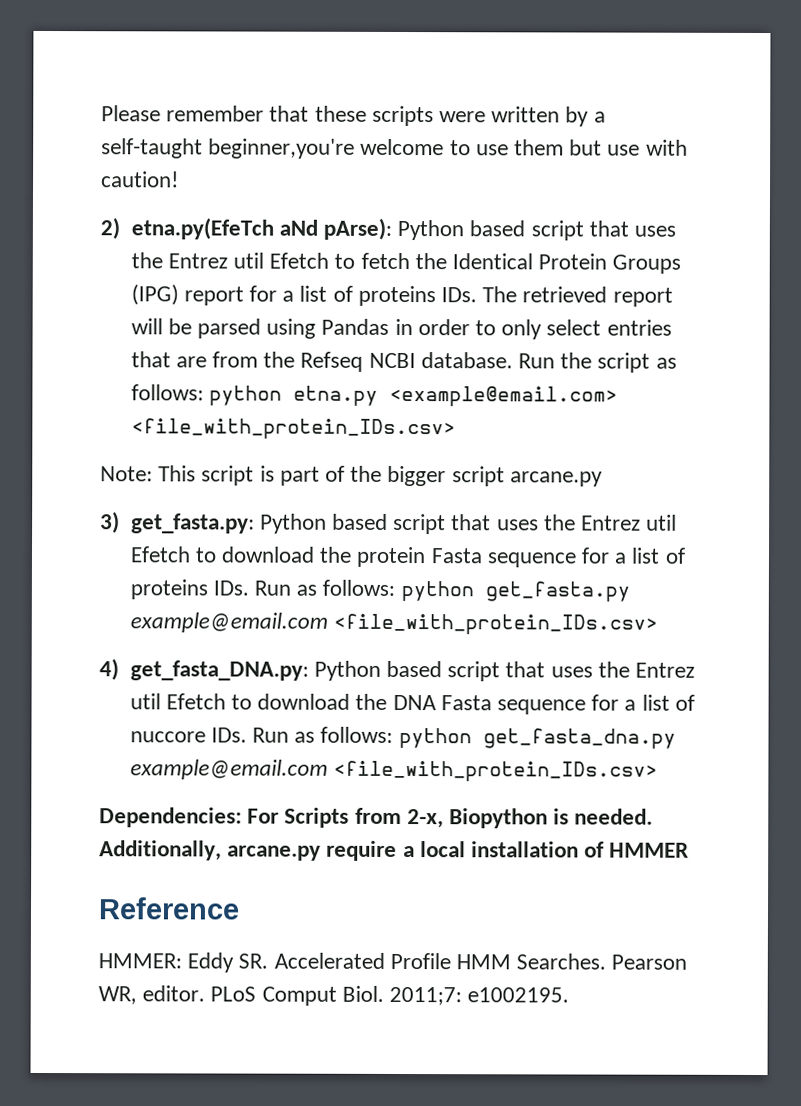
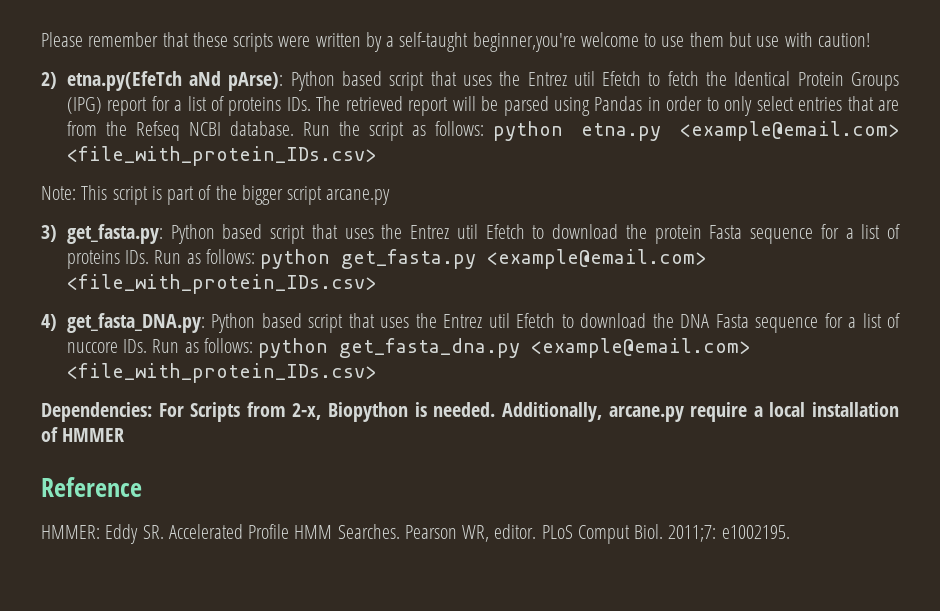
- 3) get_fasta.py: Python based script that uses the Entrez util Efetch to download the protein Fasta sequence for a list of proteins IDs. Run as follows: python get_fasta.py example@email.com <file_with_protein_IDs.csv>
+ 3) get_fasta.py: Python based script that uses the Entrez util Efetch to download the protein Fasta sequence for a list of proteins IDs. Run as follows: python get_fasta.py <example@email.com> <file_with_protein_IDs.csv>
- 4) get_fasta_DNA.py: Python based script that uses the Entrez util Efetch to download the DNA Fasta sequence for a list of nuccore IDs. Run as follows: python get_fasta_dna.py example@email.com <file_with_protein_IDs.csv>
+ 4) get_fasta_DNA.py: Python based script that uses the Entrez util Efetch to download the DNA Fasta sequence for a list of nuccore IDs. Run as follows: python get_fasta_dna.py <example@email.com> <file_with_protein_IDs.csv>

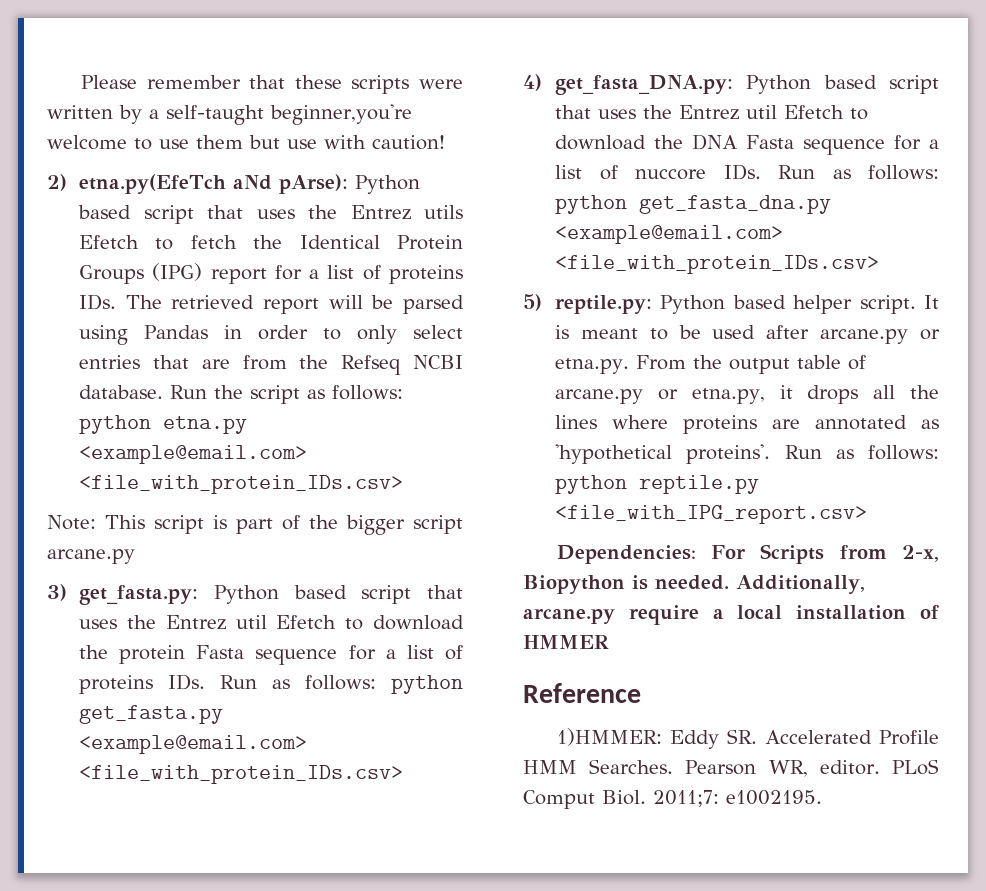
- 2) etna.py(EfeTch aNd pArse): Python based script that uses the Entrez util Efetch to fetch the Identical Protein Groups (IPG) report for a list of proteins IDs. The retrieved report will be parsed using Pandas in order to only select entries that are from the Refseq NCBI database.
+ 2) etna.py(EfeTch aNd pArse): Python based script that uses the Entrez utils Efetch to fetch the Identical Protein Groups (IPG) report for a list of proteins IDs. The retrieved report will be parsed using Pandas in order to only select entries that are from the Refseq NCBI database.
+ 5) reptile.py: Python based helper script. It is meant to be used after arcane.py or etna.py. From the output table of arcane.py or etna.py, it drops all the lines where proteins are annotated as 'hypothetical proteins'. Run as follows: python reptile.py <file_with_IPG_report.csv>
- HMMER: Eddy SR. Accelerated Profile HMM Searches.
+ 1)HMMER: Eddy SR. Accelerated Profile HMM Searches.

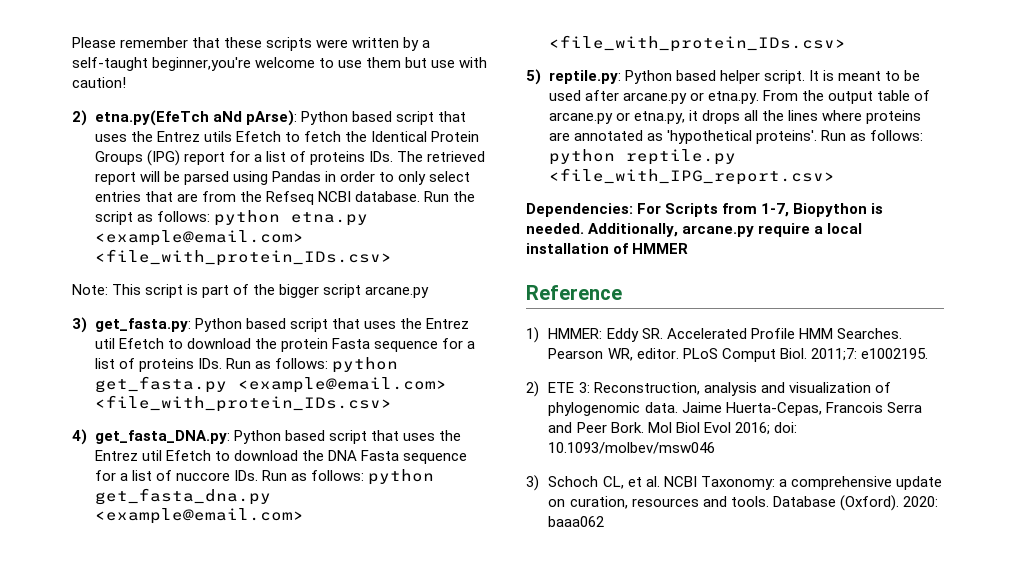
- Dependencies: For Scripts from 2-x, Biopython is needed.
+ Dependencies: For Scripts from 1-7, Biopython is needed.
- 1)HMMER: Eddy SR. Accelerated Profile HMM Searches.
+ 1) HMMER: Eddy SR. Accelerated Profile HMM Searches.
+ 2) ETE 3: Reconstruction, analysis and visualization of phylogenomic data. Jaime Huerta-Cepas, Francois Serra and Peer Bork. Mol Biol Evol 2016; doi: 10.1093/molbev/msw046
+ 3) Schoch CL, et al. NCBI Taxonomy: a comprehensive update on curation, resources and tools. Database (Oxford). 2020: baaa062

